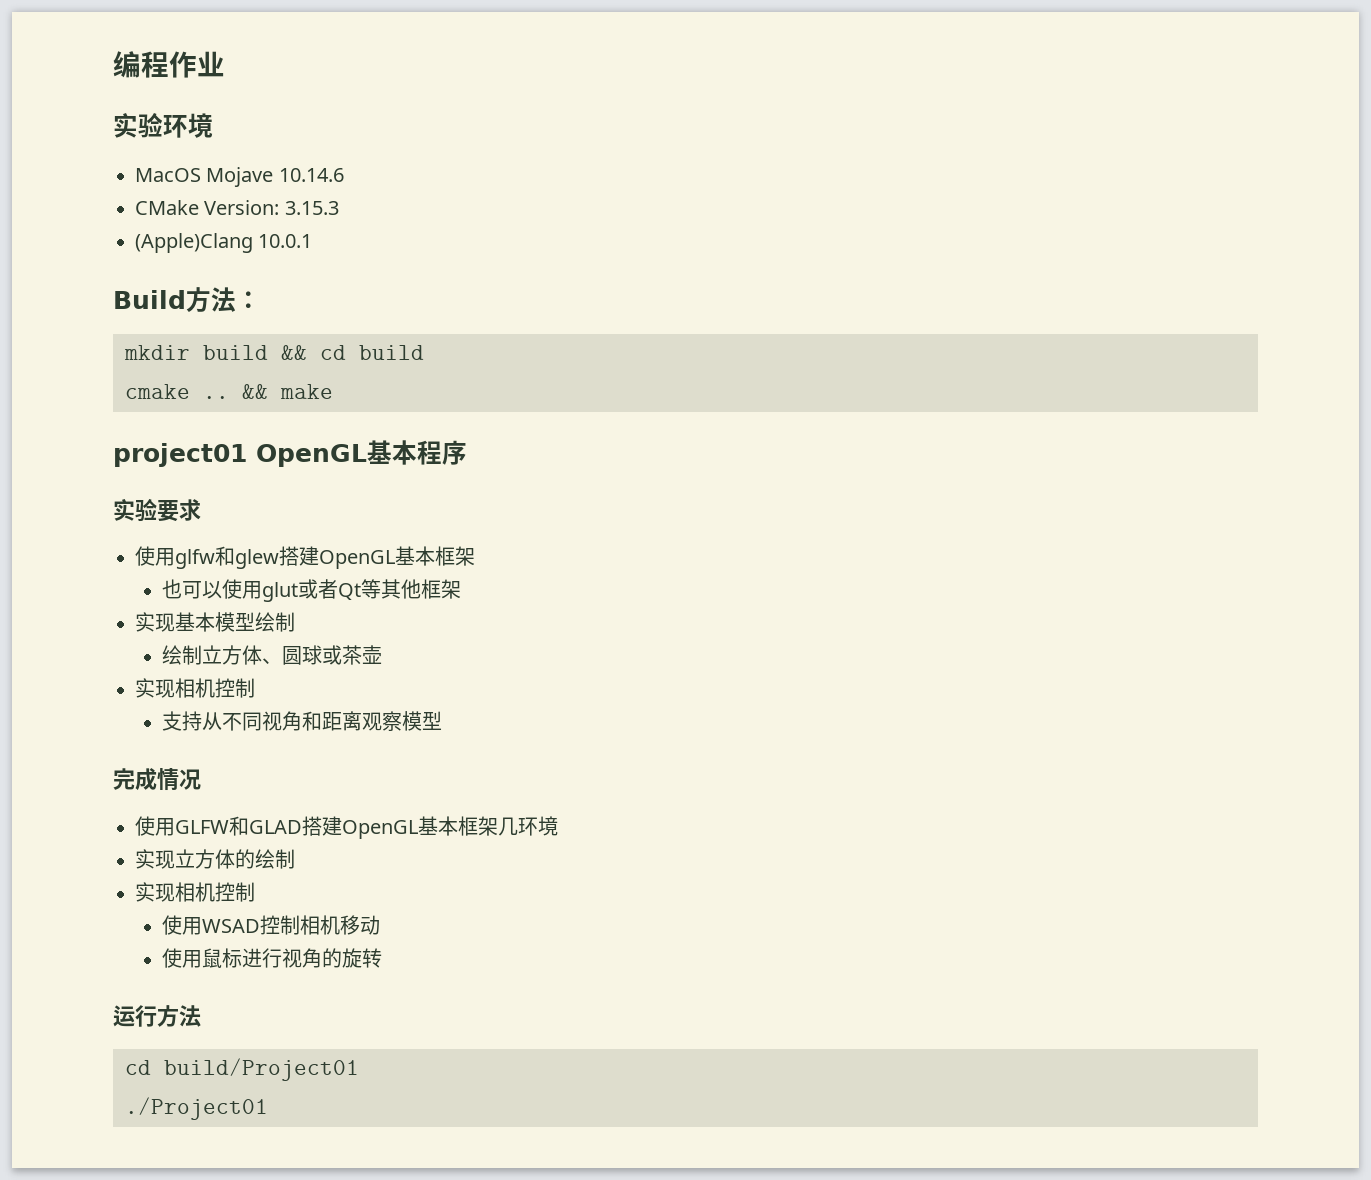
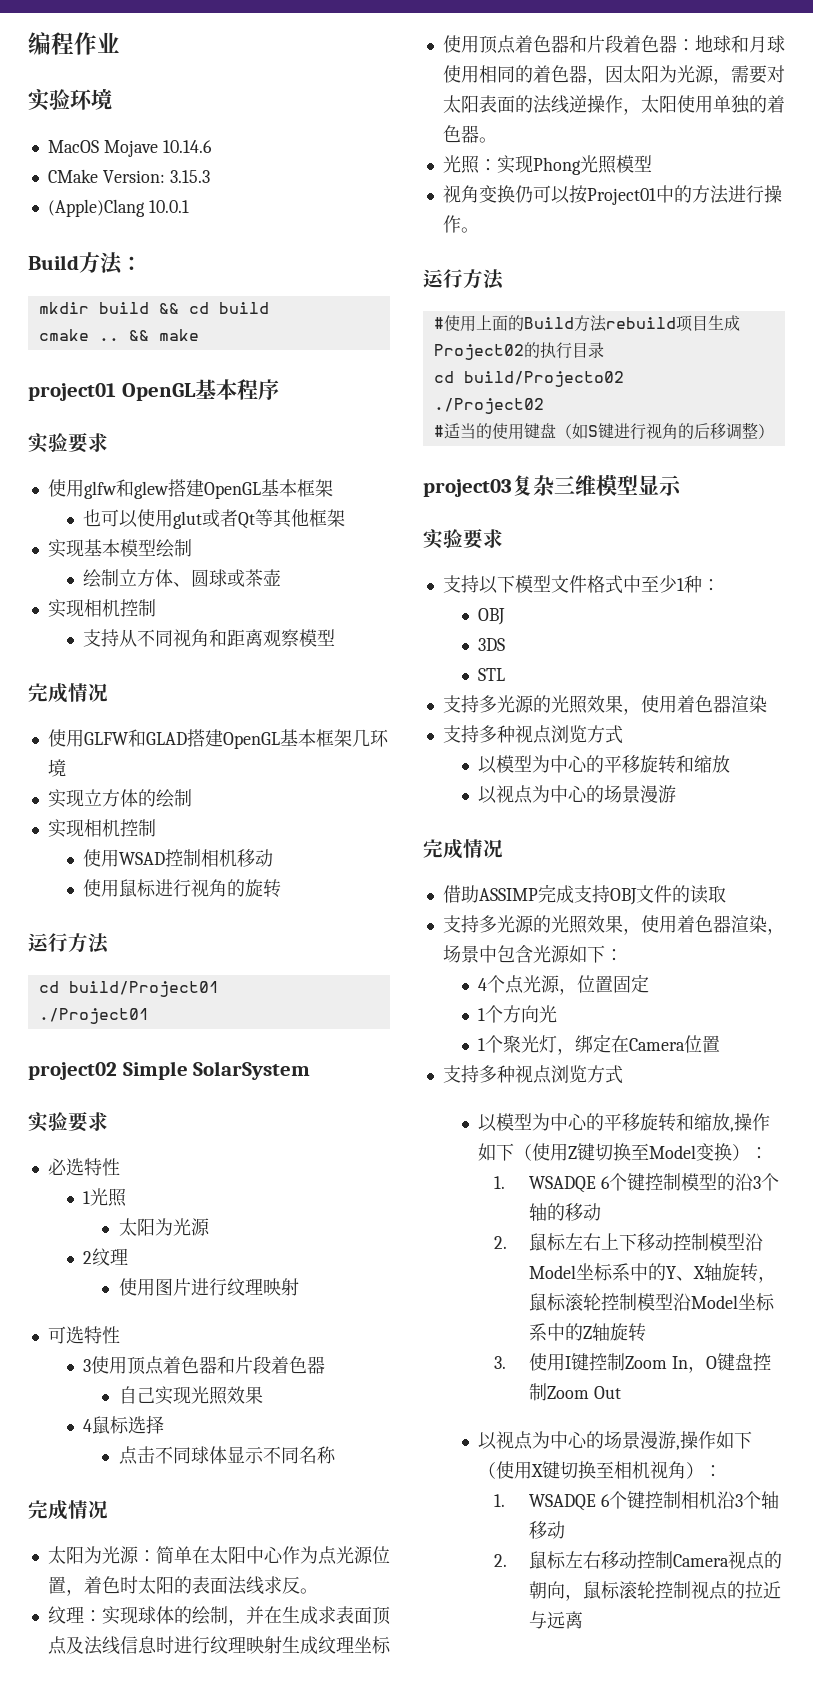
+ project02 Simple SolarSystem
+ 实验要求
+ 必选特性
+ 1光照
+ 太阳为光源
+ 2纹理
+ 使用图片进行纹理映射
+ 可选特性
+ 3使用顶点着色器和片段着色器
+ 自己实现光照效果
+ 4鼠标选择
+ 点击不同球体显示不同名称
+ 完成情况
+ 太阳为光源：简单在太阳中心作为点光源位置，着色时太阳的表面法线求反。
+ 纹理：实现球体的绘制，并在生成求表面顶点及法线信息时进行纹理映射生成纹理坐标
+ 使用顶点着色器和片段着色器：地球和月球使用相同的着色器，因太阳为光源，需要对太阳表面的法线逆操作，太阳使用单独的着色器。
+ 光照：实现Phong光照模型
+ 视角变换仍可以按Project01中的方法进行操作。
+ 运行方法
+ #使用上面的Build方法rebuild项目生成Project02的执行目录
+ cd build/Projecto02
+ ./Project02
+ #适当的使用键盘（如S键进行视角的后移调整）
+ project03复杂三维模型显示
+ 实验要求
+ 支持以下模型文件格式中至少1种：
+ OBJ
+ 3DS
+ STL
+ 支持多光源的光照效果，使用着色器渲染
+ 支持多种视点浏览方式
+ 以模型为中心的平移旋转和缩放
+ 以视点为中心的场景漫游
+ 完成情况
+ 借助ASSIMP完成支持OBJ文件的读取
+ 支持多光源的光照效果，使用着色器渲染，场景中包含光源如下：
+ 4个点光源，位置固定
+ 1个方向光
+ 1个聚光灯，绑定在Camera位置
+ 支持多种视点浏览方式
+ 以模型为中心的平移旋转和缩放,操作如下（使用Z键切换至Model变换）：
+ 1. WSADQE 6个键控制模型的沿3个轴的移动
+ 2.鼠标左右上下移动控制模型沿Model坐标系中的Y、X轴旋转，鼠标滚轮控制模型沿Model坐标系中的Z轴旋转
+ 3.使用I键控制Zoom In，O键盘控制Zoom Out
+ 以视点为中心的场景漫游,操作如下（使用X键切换至相机视角）：
+ 1. WSADQE 6个键控制相机沿3个轴移动
+ 2.鼠标左右移动控制Camera视点的朝向，鼠标滚轮控制视点的拉近与远离

